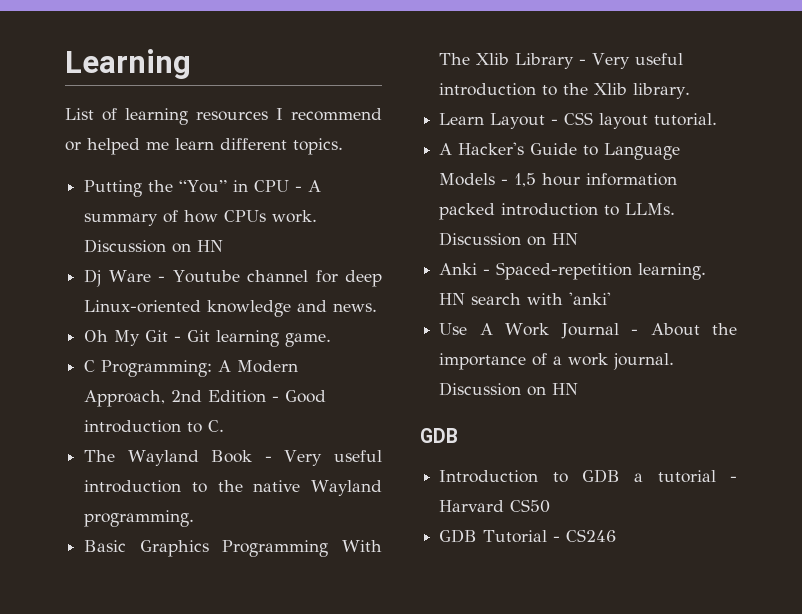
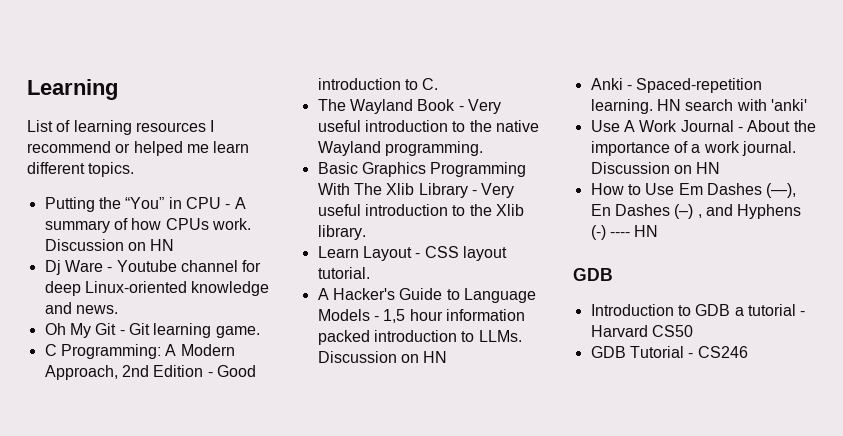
+ How to Use Em Dashes (—), En Dashes (–) , and Hyphens (-) ---- HN

